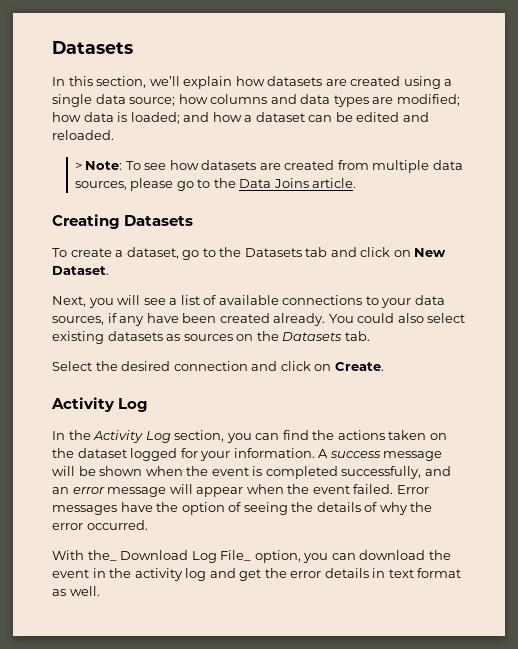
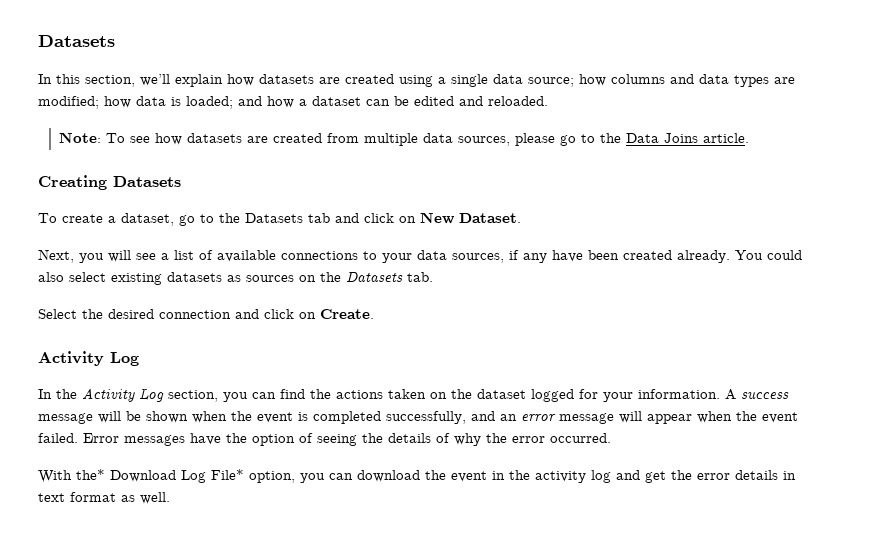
- > Note: To see how datasets are created from multiple data sources, please go to the Data Joins article.
+ Note: To see how datasets are created from multiple data sources, please go to the Data Joins article.
- With the_ Download Log File_ option, you can download the event in the activity log and get the error details in text format as well.
+ With the* Download Log File* option, you can download the event in the activity log and get the error details in text format as well.

